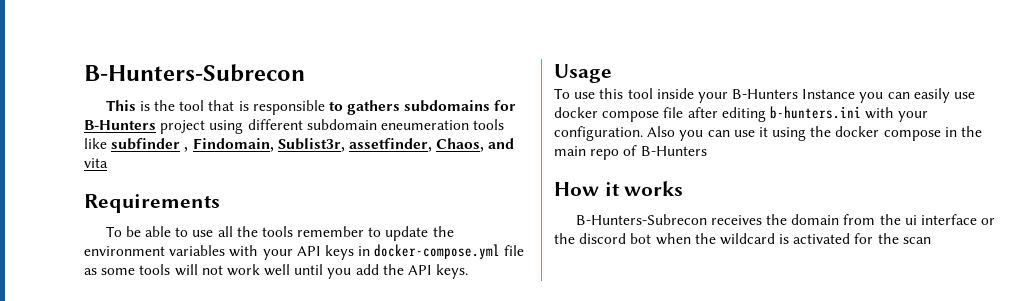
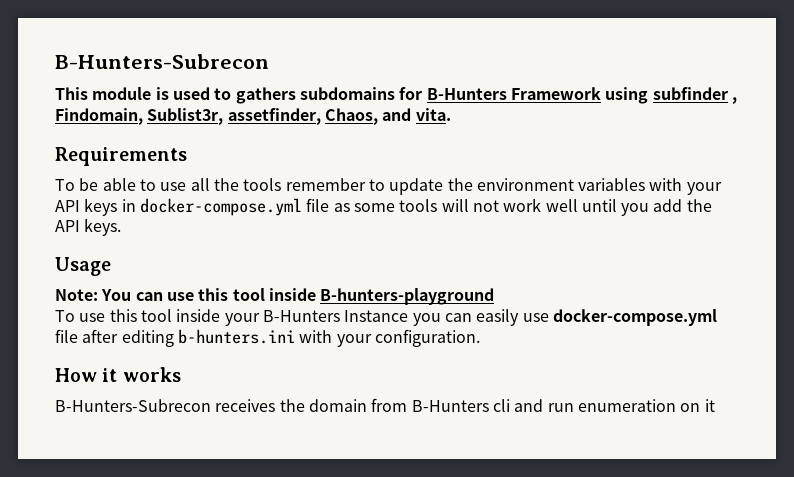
- This is the tool that is responsible to gathers subdomains for B-Hunters project using different subdomain eneumeration tools like subfinder , Findomain, Sublist3r, assetfinder, Chaos, and vita
+ This module is used to gathers subdomains for B-Hunters Framework using subfinder , Findomain, Sublist3r, assetfinder, Chaos, and vita.
+ Note: You can use this tool inside B-hunters-playground
- To use this tool inside your B-Hunters Instance you can easily use docker compose file after editing b-hunters.ini with your configuration. Also you can use it using the docker compose in the main repo of B-Hunters
+ To use this tool inside your B-Hunters Instance you can easily use docker-compose.yml file after editing b-hunters.ini with your configuration.
- B-Hunters-Subrecon receives the domain from the ui interface or the discord bot when the wildcard is activated for the scan
+ B-Hunters-Subrecon receives the domain from B-Hunters cli and run enumeration on it

